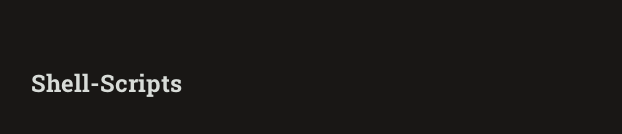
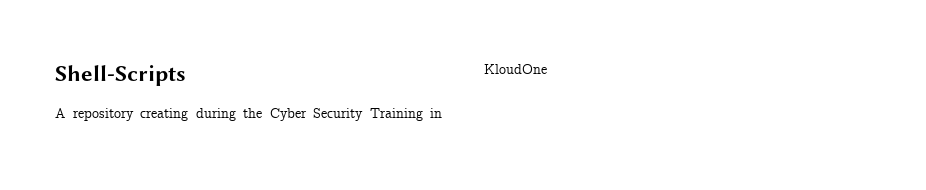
+ A repository creating during the Cyber Security Training in KloudOne

